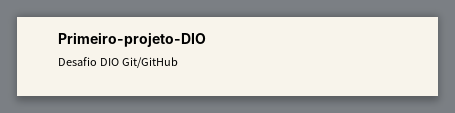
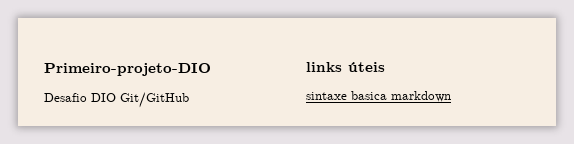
+ links úteis
+ sintaxe basica markdown

